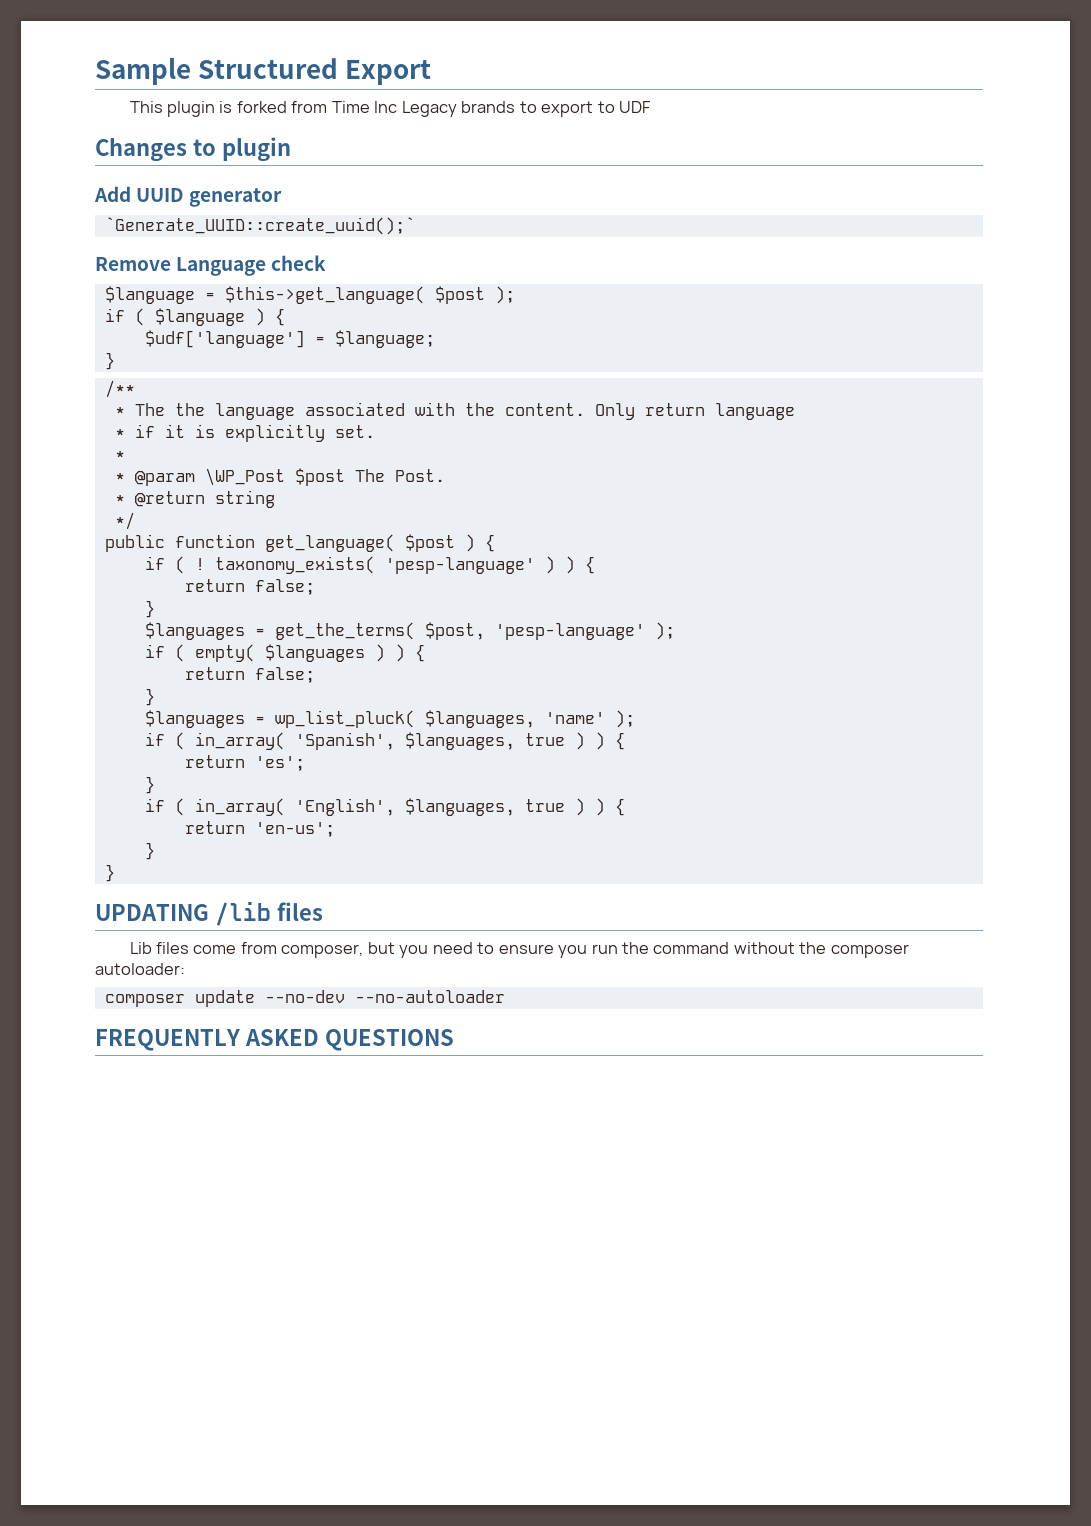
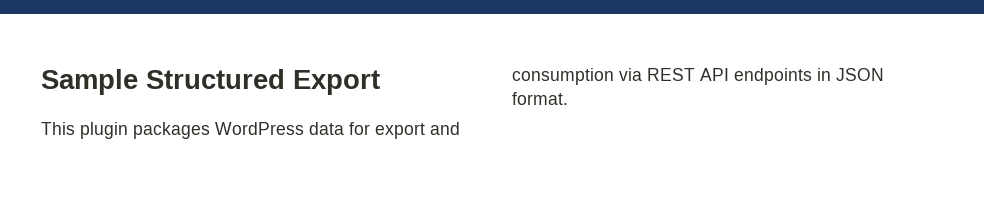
- This plugin is forked from Time Inc Legacy brands to export to UDF
- Changes to plugin
- Add UUID generator
- `Generate_UUID::create_uuid();`
- Remove Language check
- $language = $this->get_language( $post );
- if ( $language ) {
- $udf['language'] = $language;
- }
- /**
- * The the language associated with the content. Only return language
- * if it is explicitly set.
- *
- * @param \WP_Post $post The Post.
- * @return string
- */
- public function get_language( $post ) {
- if ( ! taxonomy_exists( 'pesp-language' ) ) {
- return false;
- }
- $languages = get_the_terms( $post, 'pesp-language' );
- if ( empty( $languages ) ) {
- return false;
- }
- $languages = wp_list_pluck( $languages, 'name' );
- if ( in_array( 'Spanish', $languages, true ) ) {
- return 'es';
- }
- if ( in_array( 'English', $languages, true ) ) {
- return 'en-us';
- }
- }
- UPDATING /lib files
- Lib files come from composer, but you need to ensure you run the command without the composer autoloader:
- composer update --no-dev --no-autoloader
- FREQUENTLY ASKED QUESTIONS
+ This plugin packages WordPress data for export and consumption via REST API endpoints in JSON format.

